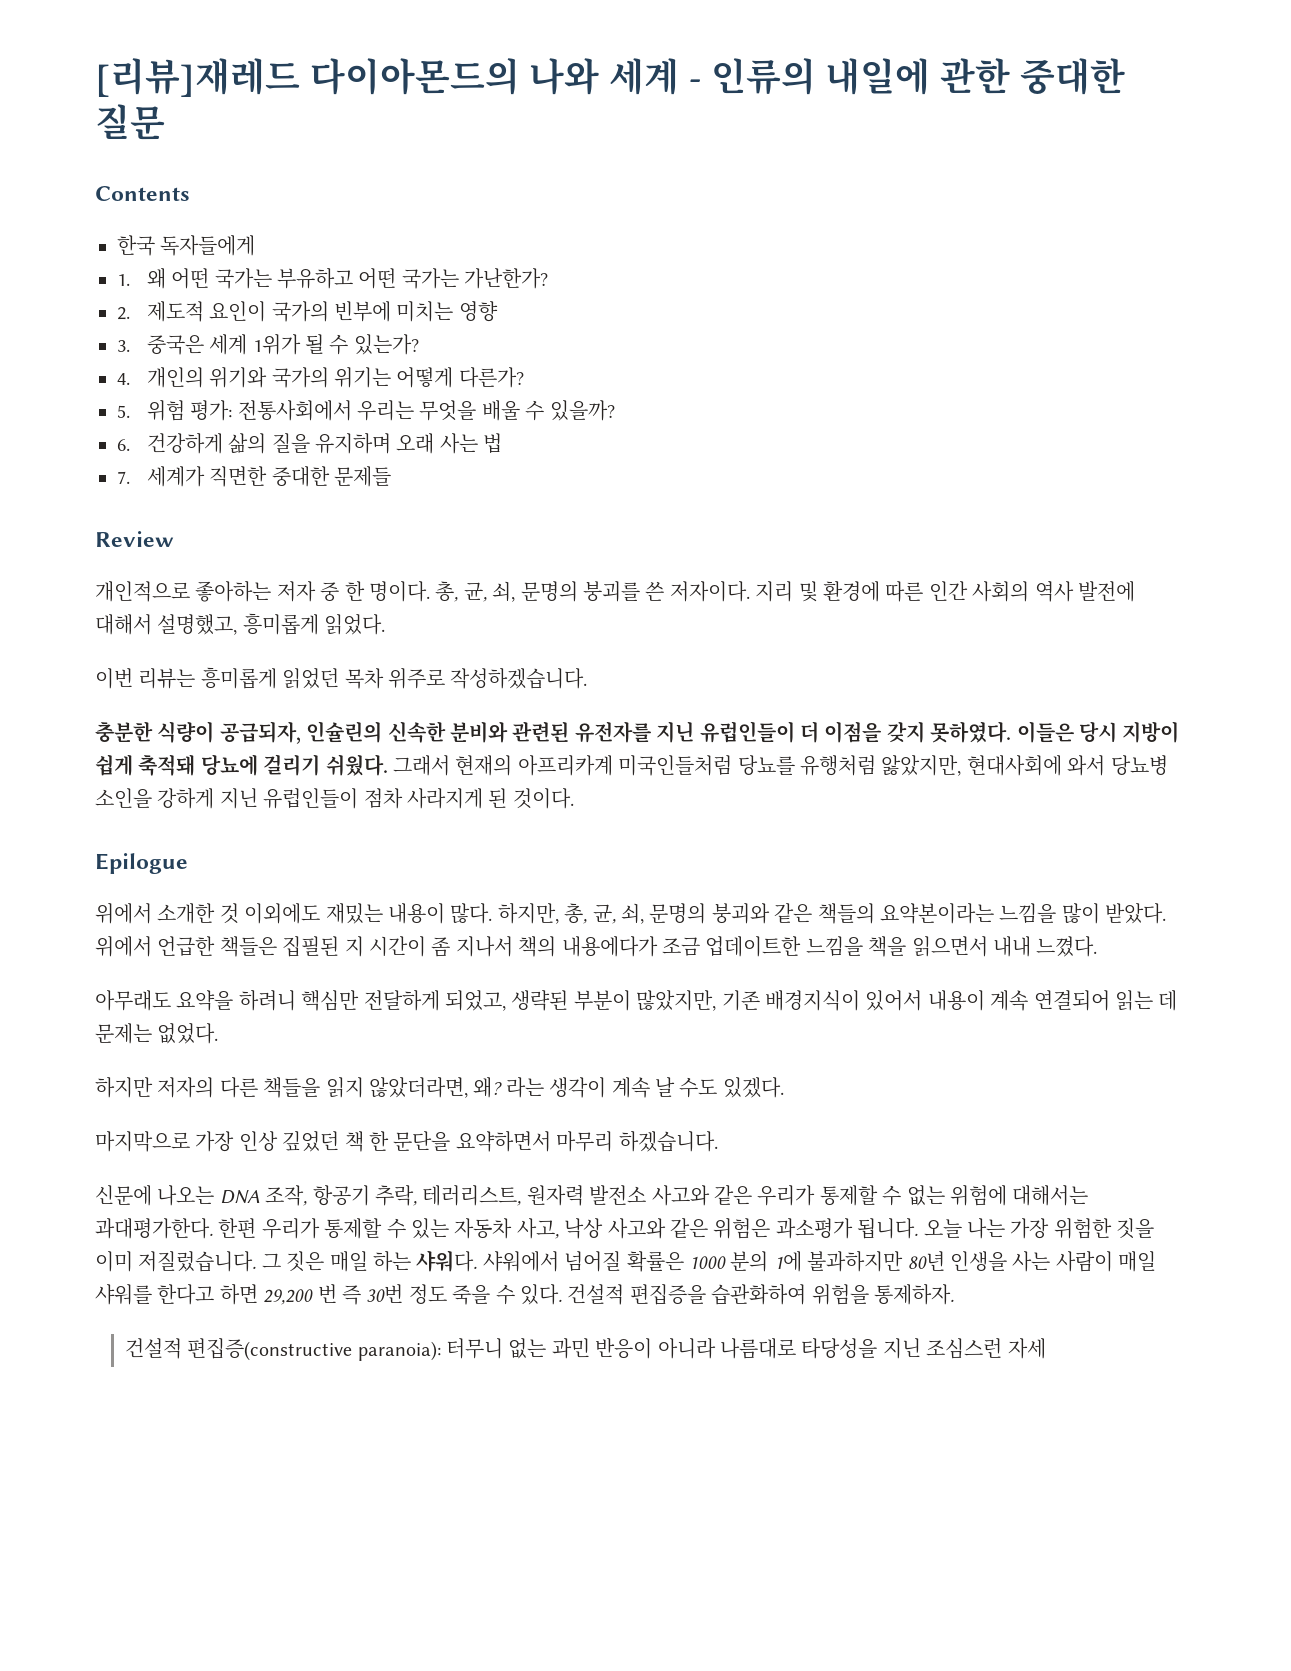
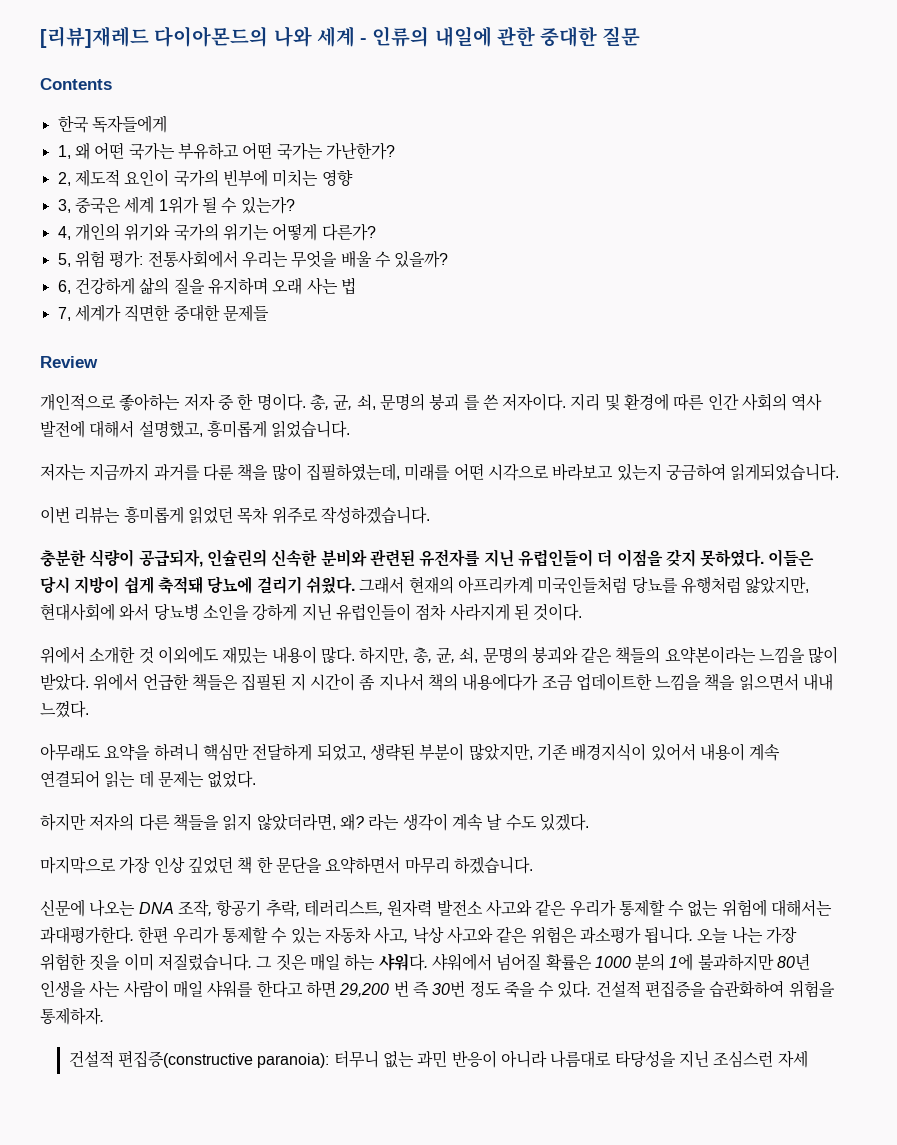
- 1. 왜 어떤 국가는 부유하고 어떤 국가는 가난한가?
+ 1, 왜 어떤 국가는 부유하고 어떤 국가는 가난한가?
- 2. 제도적 요인이 국가의 빈부에 미치는 영향
+ 2, 제도적 요인이 국가의 빈부에 미치는 영향
- 3. 중국은 세계 1위가 될 수 있는가?
+ 3, 중국은 세계 1위가 될 수 있는가?
- 4. 개인의 위기와 국가의 위기는 어떻게 다른가?
+ 4, 개인의 위기와 국가의 위기는 어떻게 다른가?
- 5. 위험 평가: 전통사회에서 우리는 무엇을 배울 수 있을까?
+ 5, 위험 평가: 전통사회에서 우리는 무엇을 배울 수 있을까?
- 6. 건강하게 삶의 질을 유지하며 오래 사는 법
+ 6, 건강하게 삶의 질을 유지하며 오래 사는 법
- 7. 세계가 직면한 중대한 문제들
+ 7, 세계가 직면한 중대한 문제들
- 총, 균, 쇠, 문명의 붕괴를 쓴 저자이다.
+ 총, 균, 쇠, 문명의 붕괴 를 쓴 저자이다.
- 지리 및 환경에 따른 인간 사회의 역사 발전에 대해서 설명했고, 흥미롭게 읽었다.
+ 지리 및 환경에 따른 인간 사회의 역사 발전에 대해서 설명했고, 흥미롭게 읽었습니다.
+ 저자는 지금까지 과거를 다룬 책을 많이 집필하였는데, 미래를 어떤 시각으로 바라보고 있는지 궁금하여 읽게되었습니다.
- Epilogue

